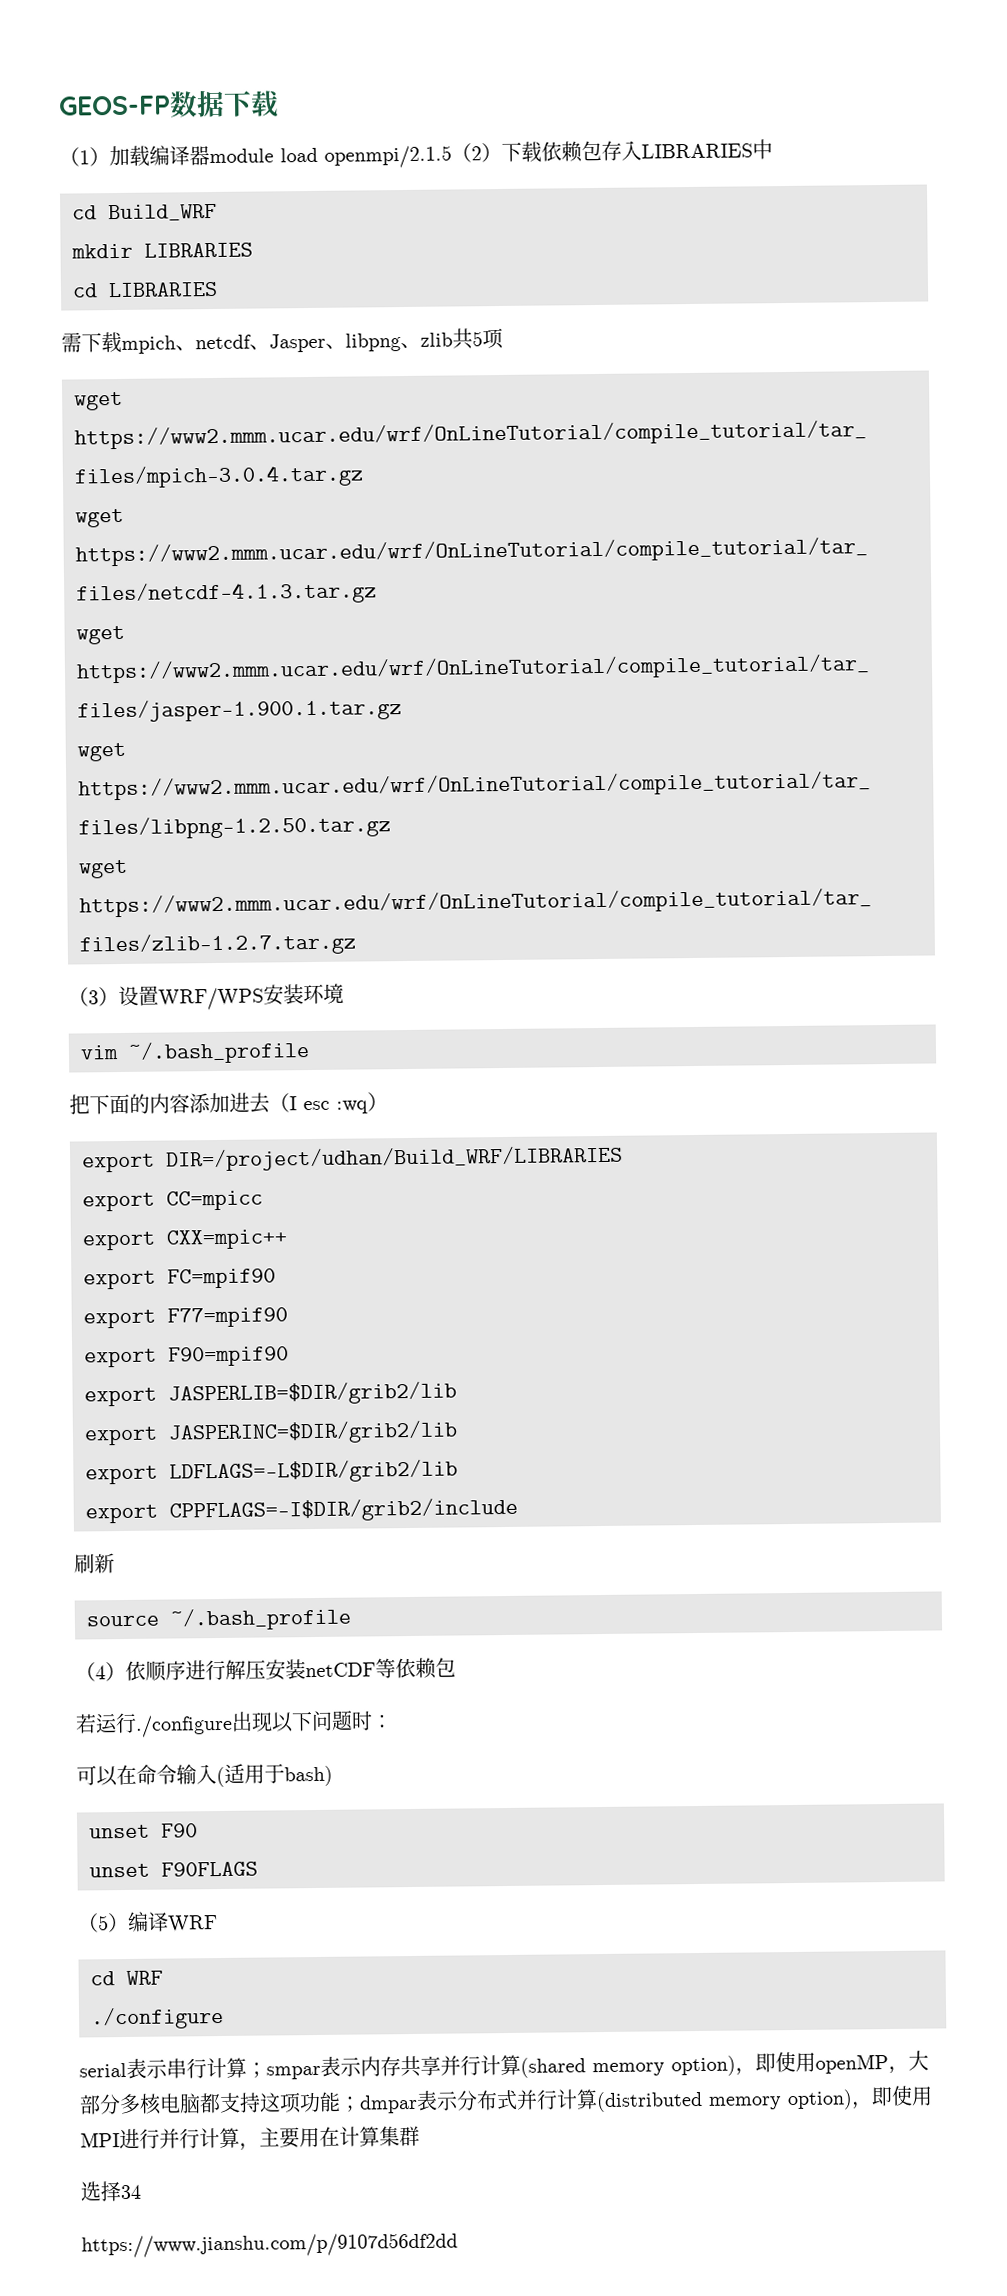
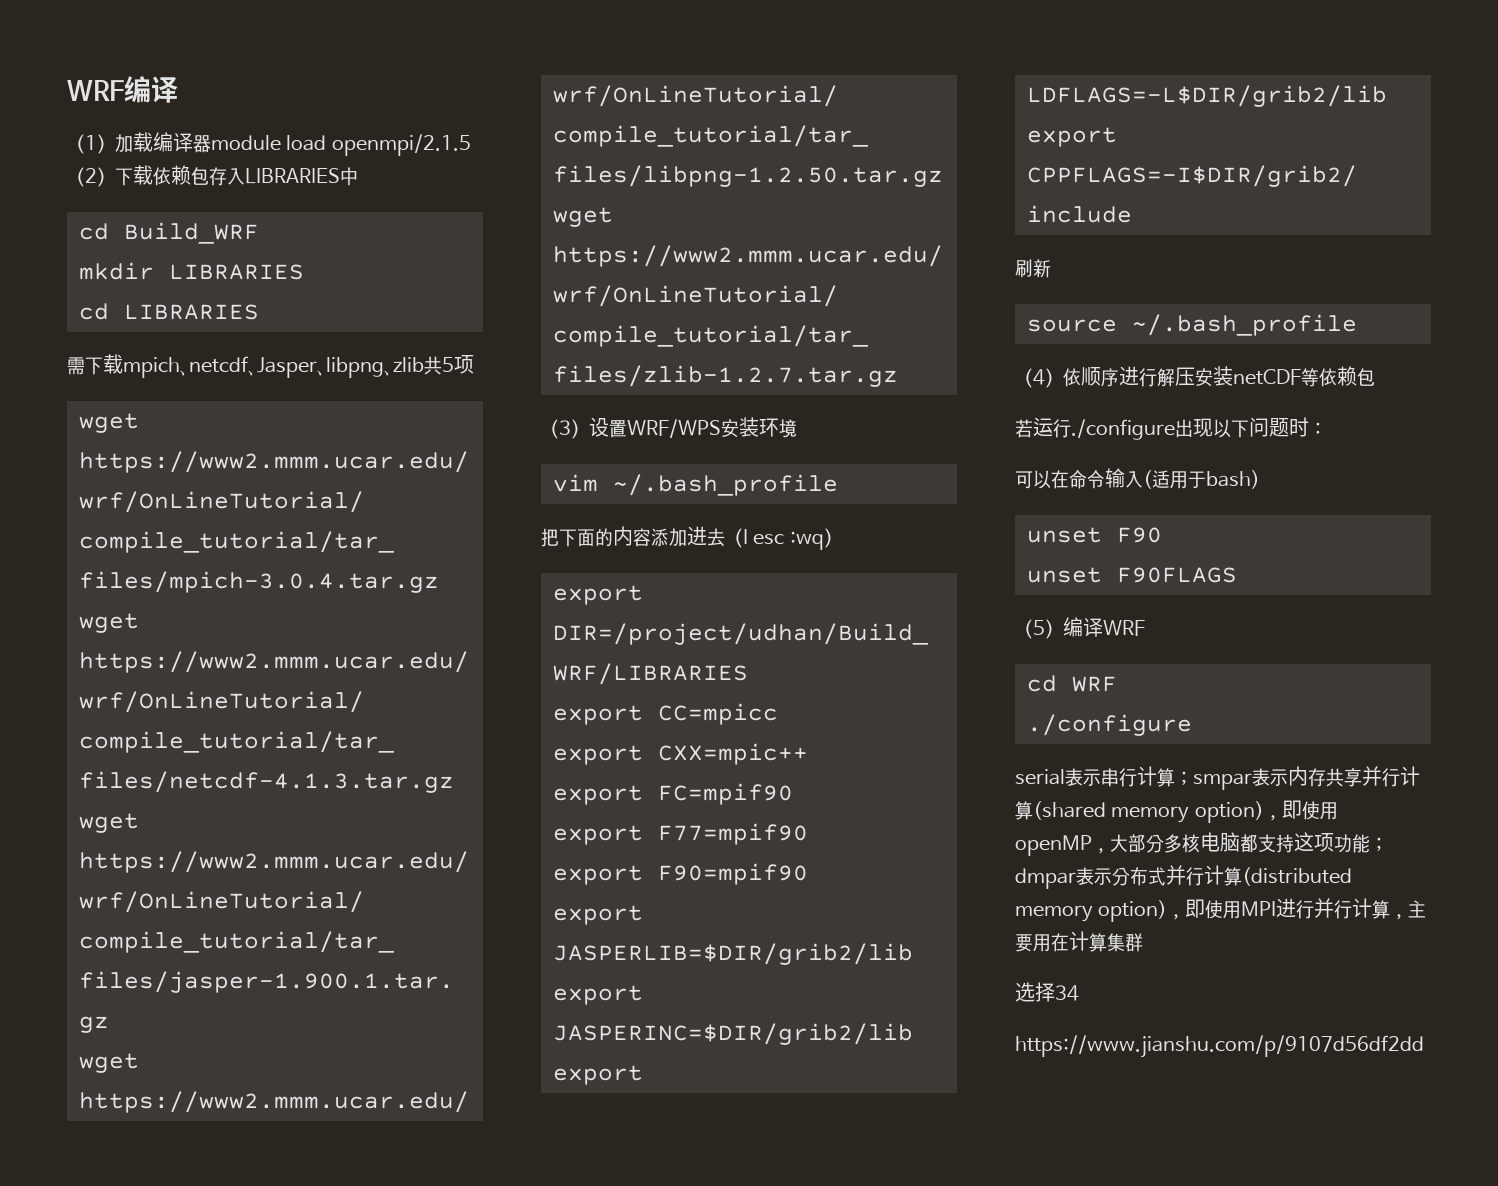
- GEOS-FP数据下载
+ WRF编译

